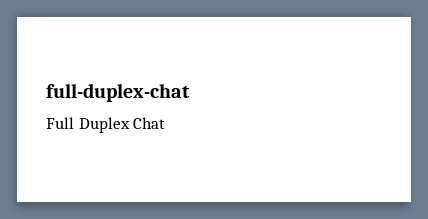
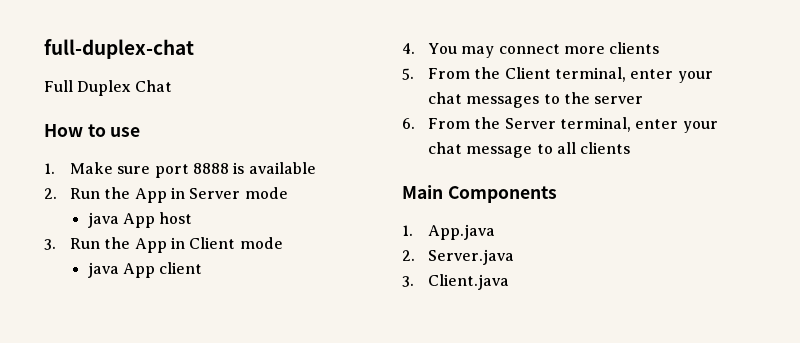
+ How to use
+ 1. Make sure port 8888 is available
+ 2. Run the App in Server mode
+ java App host
+ 3. Run the App in Client mode
+ java App client
+ 4. You may connect more clients
+ 5. From the Client terminal, enter your chat messages to the server
+ 6. From the Server terminal, enter your chat message to all clients
+ Main Components
+ 1. App.java
+ 2. Server.java
+ 3. Client.java

